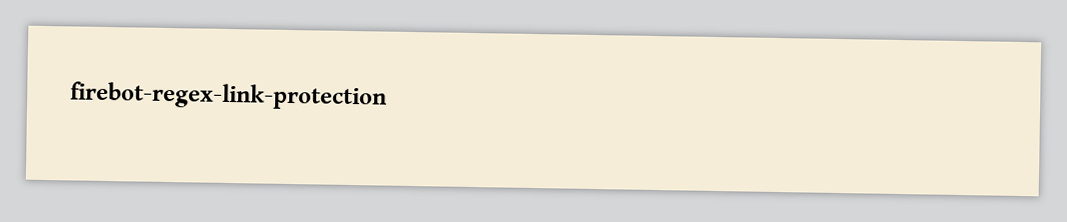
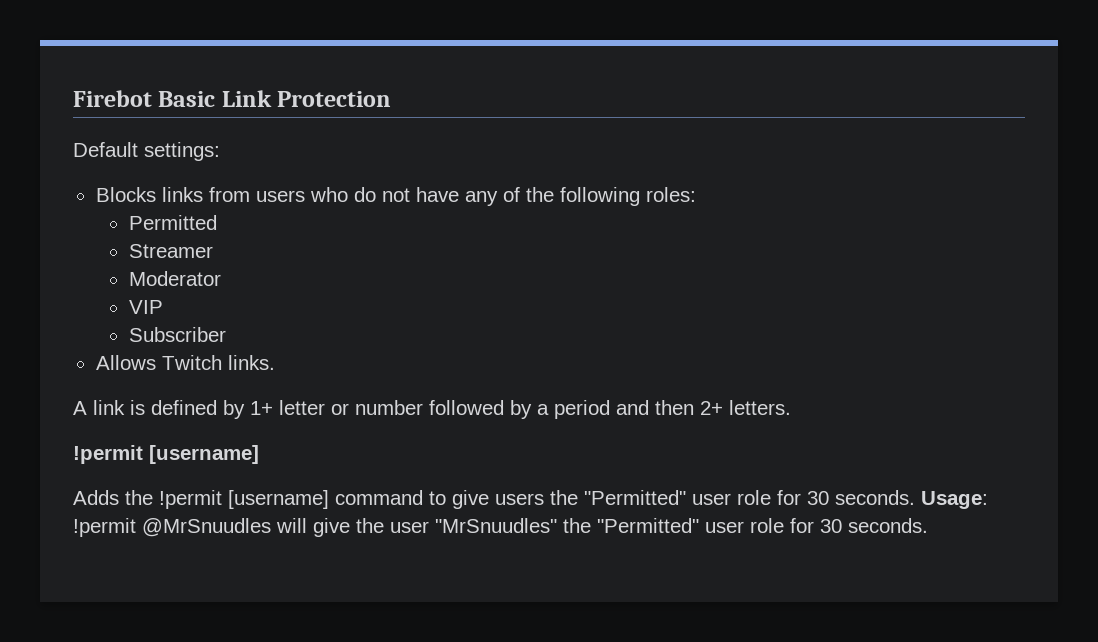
- firebot-regex-link-protection
+ Firebot Basic Link Protection
+ Default settings:
+ Blocks links from users who do not have any of the following roles:
+ Permitted
+ Streamer
+ Moderator
+ VIP
+ Subscriber
+ Allows Twitch links.
+ A link is defined by 1+ letter or number followed by a period and then 2+ letters.
+ !permit [username]
+ Adds the !permit [username] command to give users the "Permitted" user role for 30 seconds. Usage: !permit @MrSnuudles will give the user "MrSnuudles" the "Permitted" user role for 30 seconds.

